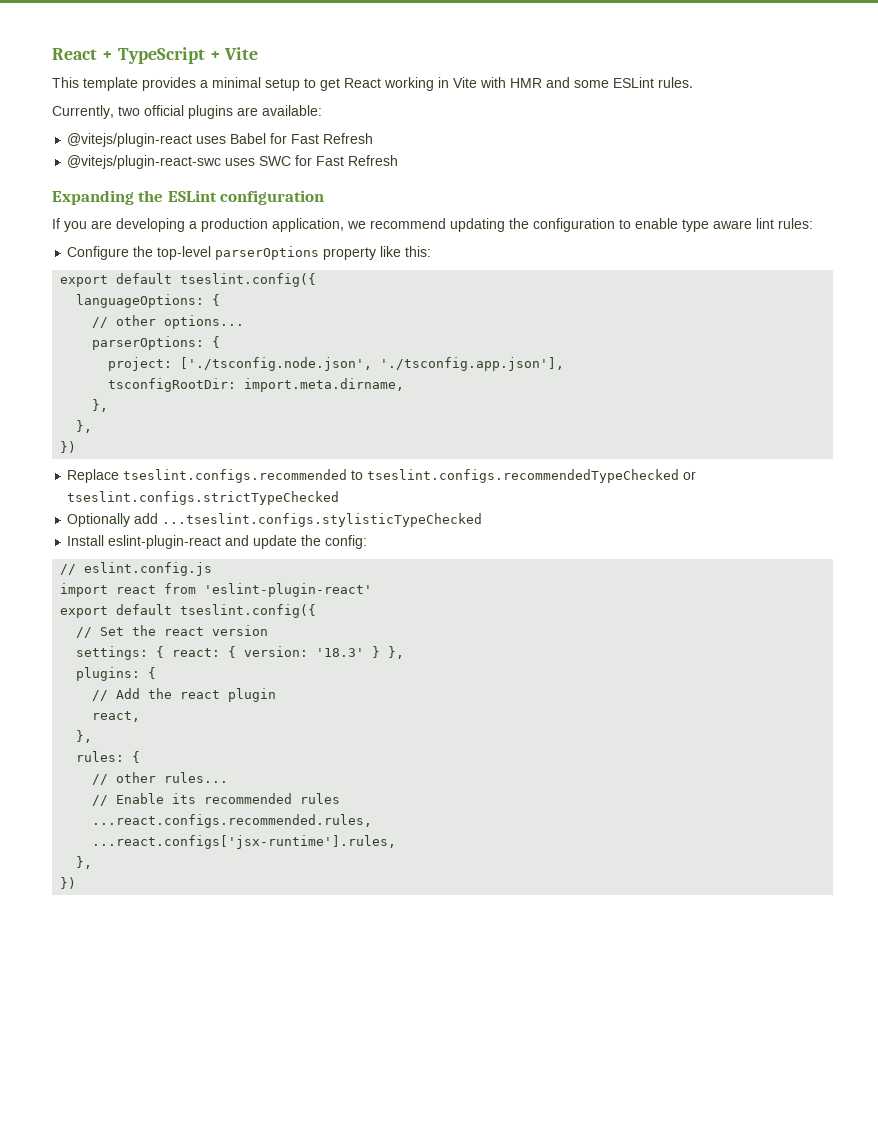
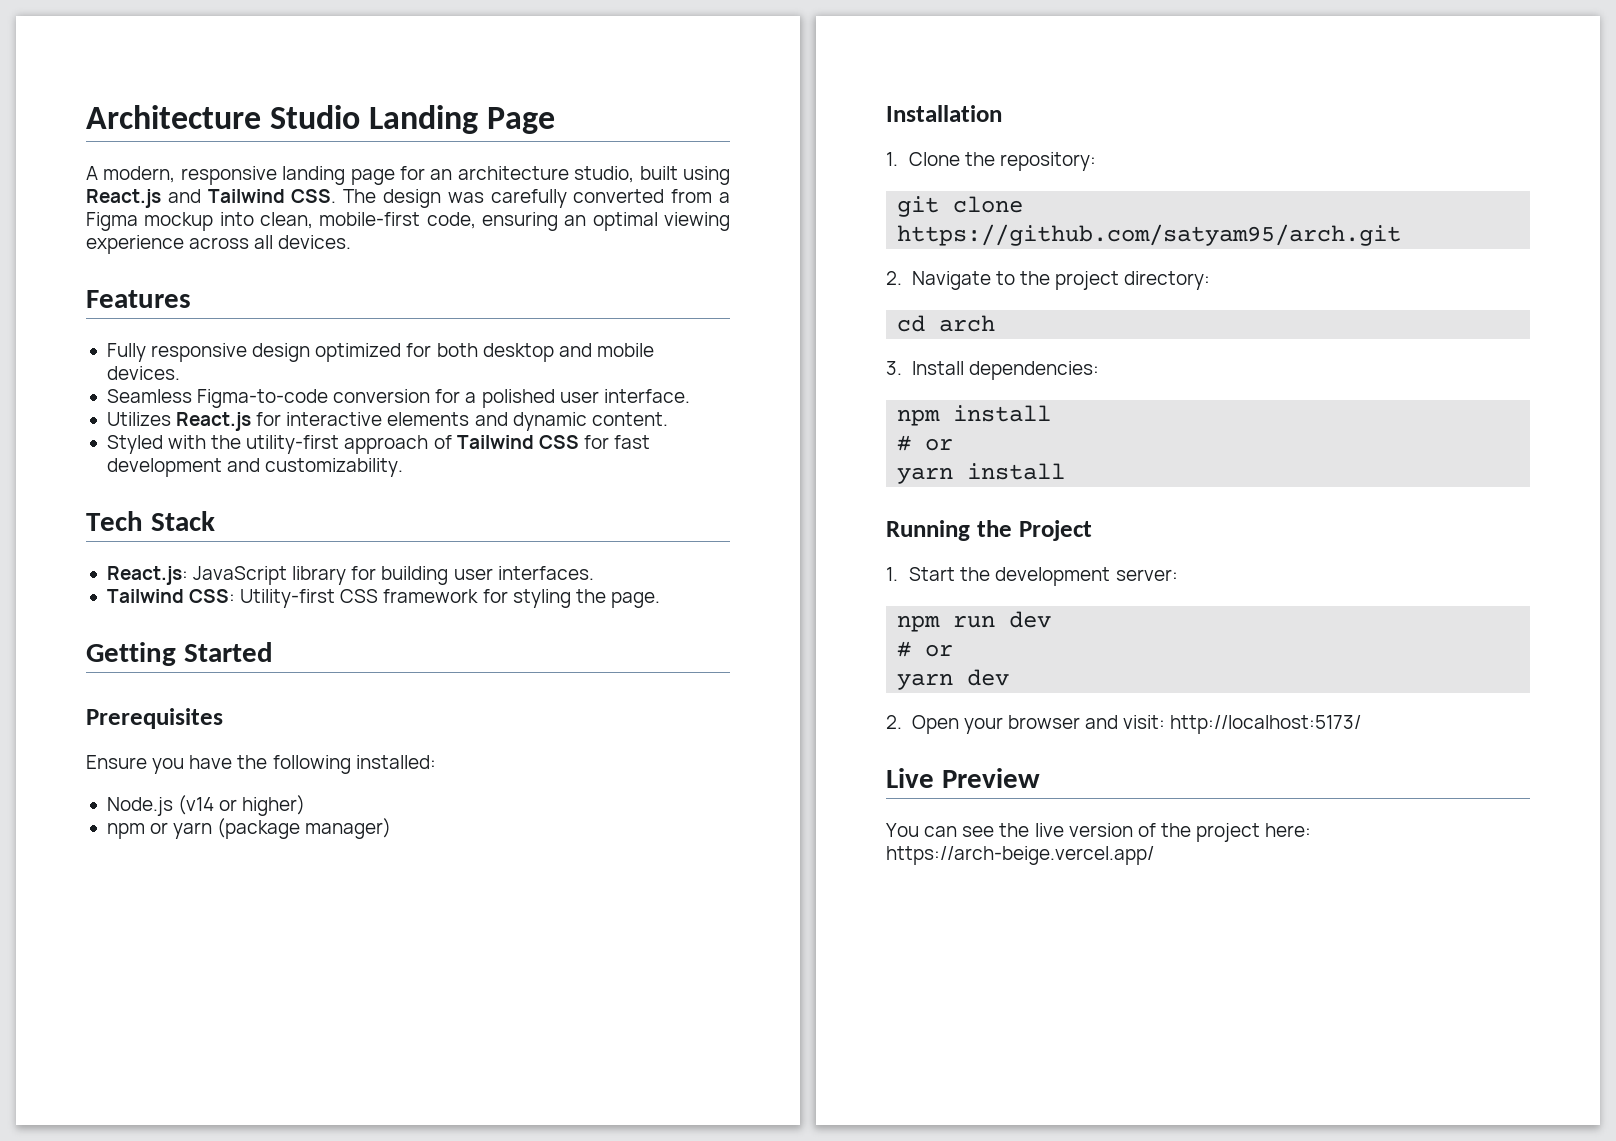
- React + TypeScript + Vite
- This template provides a minimal setup to get React working in Vite with HMR and some ESLint rules.
- Currently, two official plugins are available:
- @vitejs/plugin-react uses Babel for Fast Refresh
- @vitejs/plugin-react-swc uses SWC for Fast Refresh
- Expanding the ESLint configuration
- If you are developing a production application, we recommend updating the configuration to enable type aware lint rules:
- Configure the top-level parserOptions property like this:
- export default tseslint.config({
- languageOptions: {
- // other options...
- parserOptions: {
- project: ['./tsconfig.node.json', './tsconfig.app.json'],
- tsconfigRootDir: import.meta.dirname,
- },
- },
- })
- Replace tseslint.configs.recommended to tseslint.configs.recommendedTypeChecked or tseslint.configs.strictTypeChecked
- Optionally add ...tseslint.configs.stylisticTypeChecked
- Install eslint-plugin-react and update the config:
- // eslint.config.js
- import react from 'eslint-plugin-react'
- export default tseslint.config({
- // Set the react version
- settings: { react: { version: '18.3' } },
- plugins: {
- // Add the react plugin
- react,
- },
- rules: {
- // other rules...
- // Enable its recommended rules
- ...react.configs.recommended.rules,
- ...react.configs['jsx-runtime'].rules,
- },
- })
+ Architecture Studio Landing Page
+ A modern, responsive landing page for an architecture studio, built using React.js and Tailwind CSS. The design was carefully converted from a Figma mockup into clean, mobile-first code, ensuring an optimal viewing experience across all devices.
+ Features
+ Fully responsive design optimized for both desktop and mobile devices.
+ Seamless Figma-to-code conversion for a polished user interface.
+ Utilizes React.js for interactive elements and dynamic content.
+ Styled with the utility-first approach of Tailwind CSS for fast development and customizability.
+ Tech Stack
+ React.js: JavaScript library for building user interfaces.
+ Tailwind CSS: Utility-first CSS framework for styling the page.
+ Getting Started
+ Prerequisites
+ Ensure you have the following installed:
+ Node.js (v14 or higher)
+ npm or yarn (package manager)
+ Installation
+ 1. Clone the repository:
+ git clone https://github.com/satyam95/arch.git
+ 2. Navigate to the project directory:
+ cd arch
+ 3. Install dependencies:
+ npm install
+ # or
+ yarn install
+ Running the Project
+ 1. Start the development server:
+ npm run dev
+ # or
+ yarn dev
+ 2. Open your browser and visit: http://localhost:5173/
+ Live Preview
+ You can see the live version of the project here: https://arch-beige.vercel.app/

